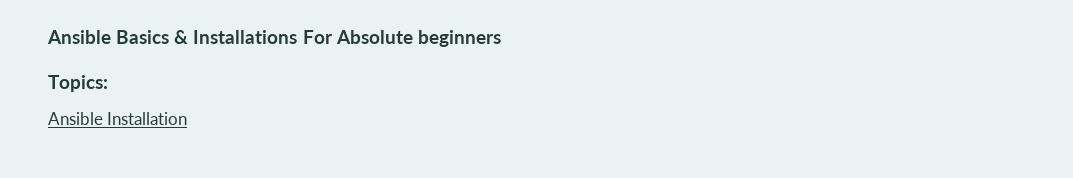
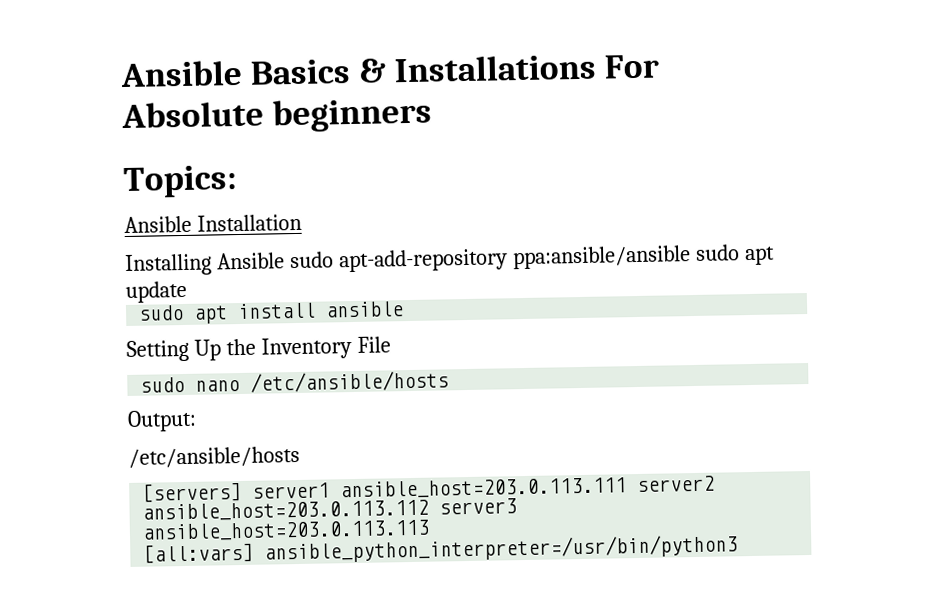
+ Installing Ansible sudo apt-add-repository ppa:ansible/ansible sudo apt update
+ sudo apt install ansible
+ Setting Up the Inventory File
+ sudo nano /etc/ansible/hosts
+ Output:
+ /etc/ansible/hosts
+ [servers] server1 ansible_host=203.0.113.111 server2 ansible_host=203.0.113.112 server3 ansible_host=203.0.113.113
+ [all:vars] ansible_python_interpreter=/usr/bin/python3

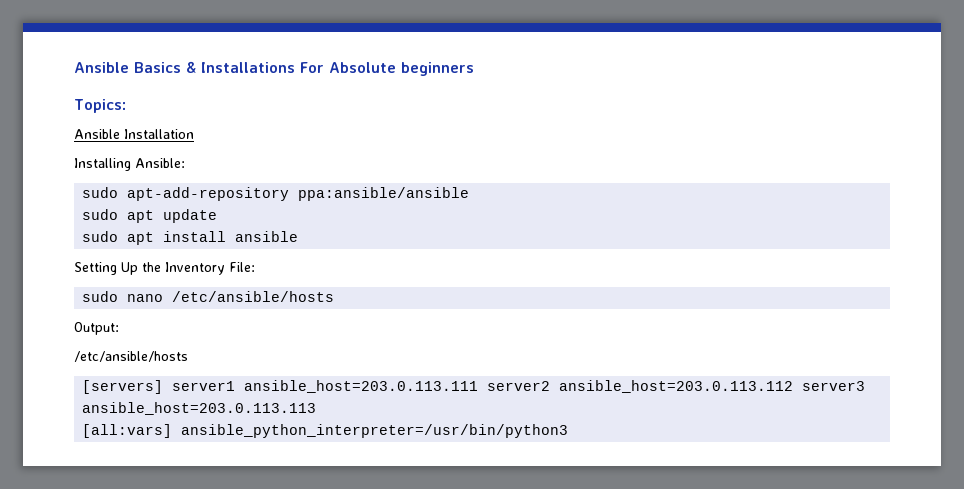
- Installing Ansible sudo apt-add-repository ppa:ansible/ansible sudo apt update
+ Installing Ansible:
+ sudo apt-add-repository ppa:ansible/ansible
+ sudo apt update
- Setting Up the Inventory File
+ Setting Up the Inventory File:

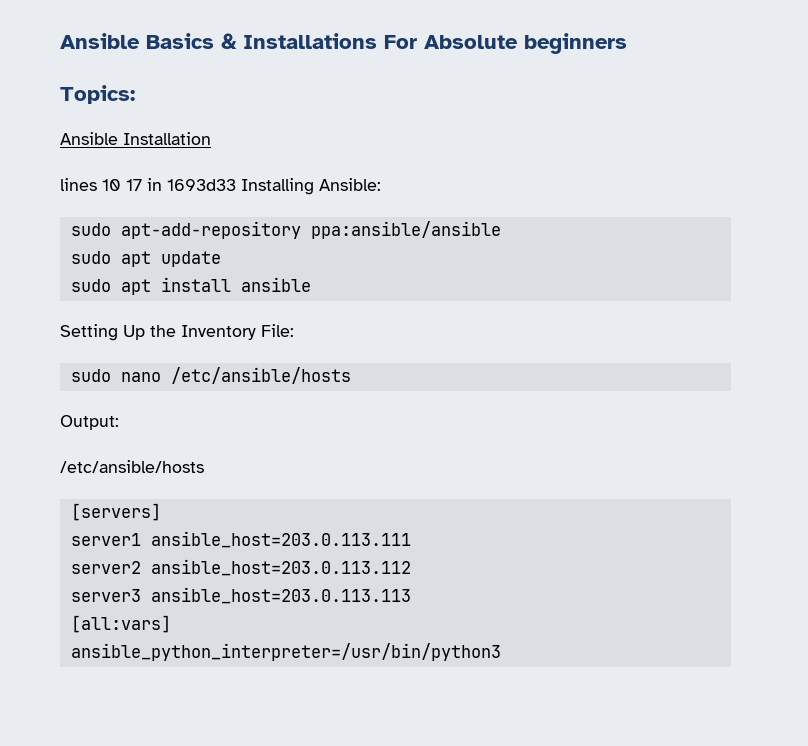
- Installing Ansible:
+ lines 10 17 in 1693d33 Installing Ansible:
- [servers] server1 ansible_host=203.0.113.111 server2 ansible_host=203.0.113.112 server3 ansible_host=203.0.113.113
+ [servers]
+ server1 ansible_host=203.0.113.111
+ server2 ansible_host=203.0.113.112
+ server3 ansible_host=203.0.113.113
- [all:vars] ansible_python_interpreter=/usr/bin/python3
+ [all:vars]
+ ansible_python_interpreter=/usr/bin/python3

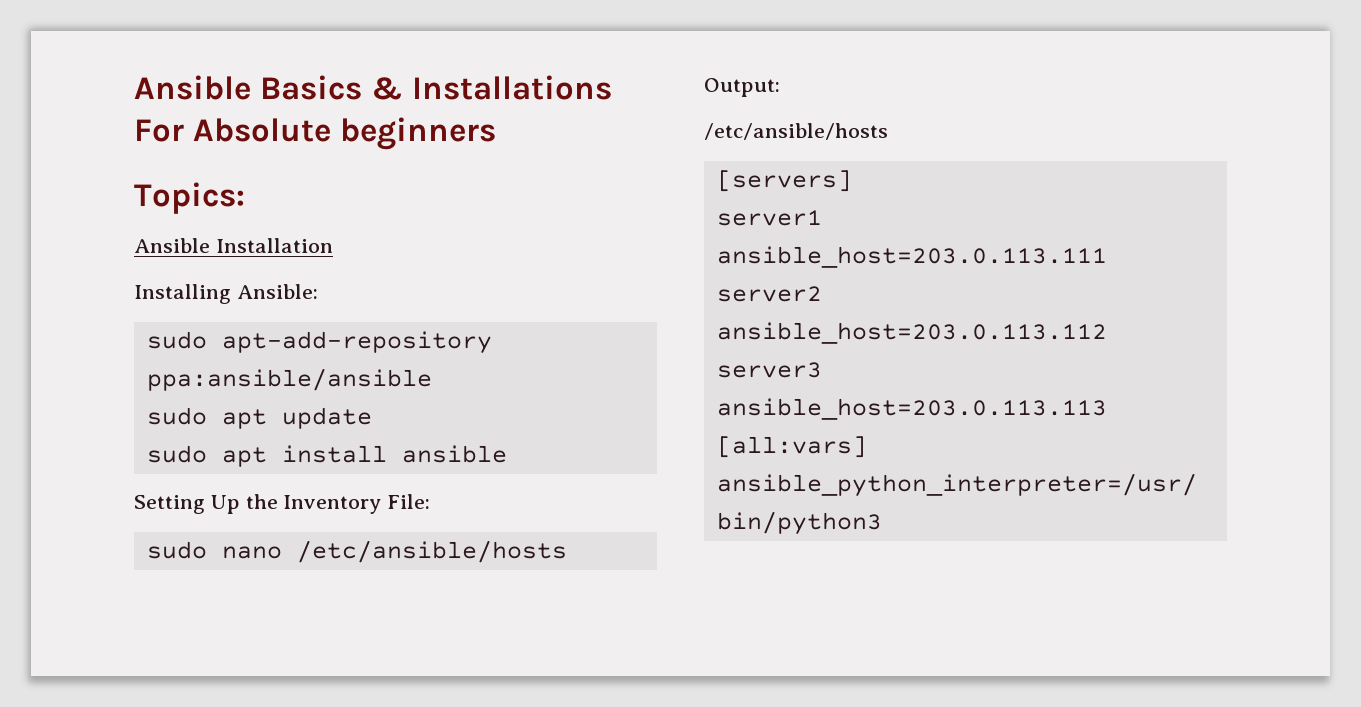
- lines 10 17 in 1693d33 Installing Ansible:
+ Installing Ansible:

